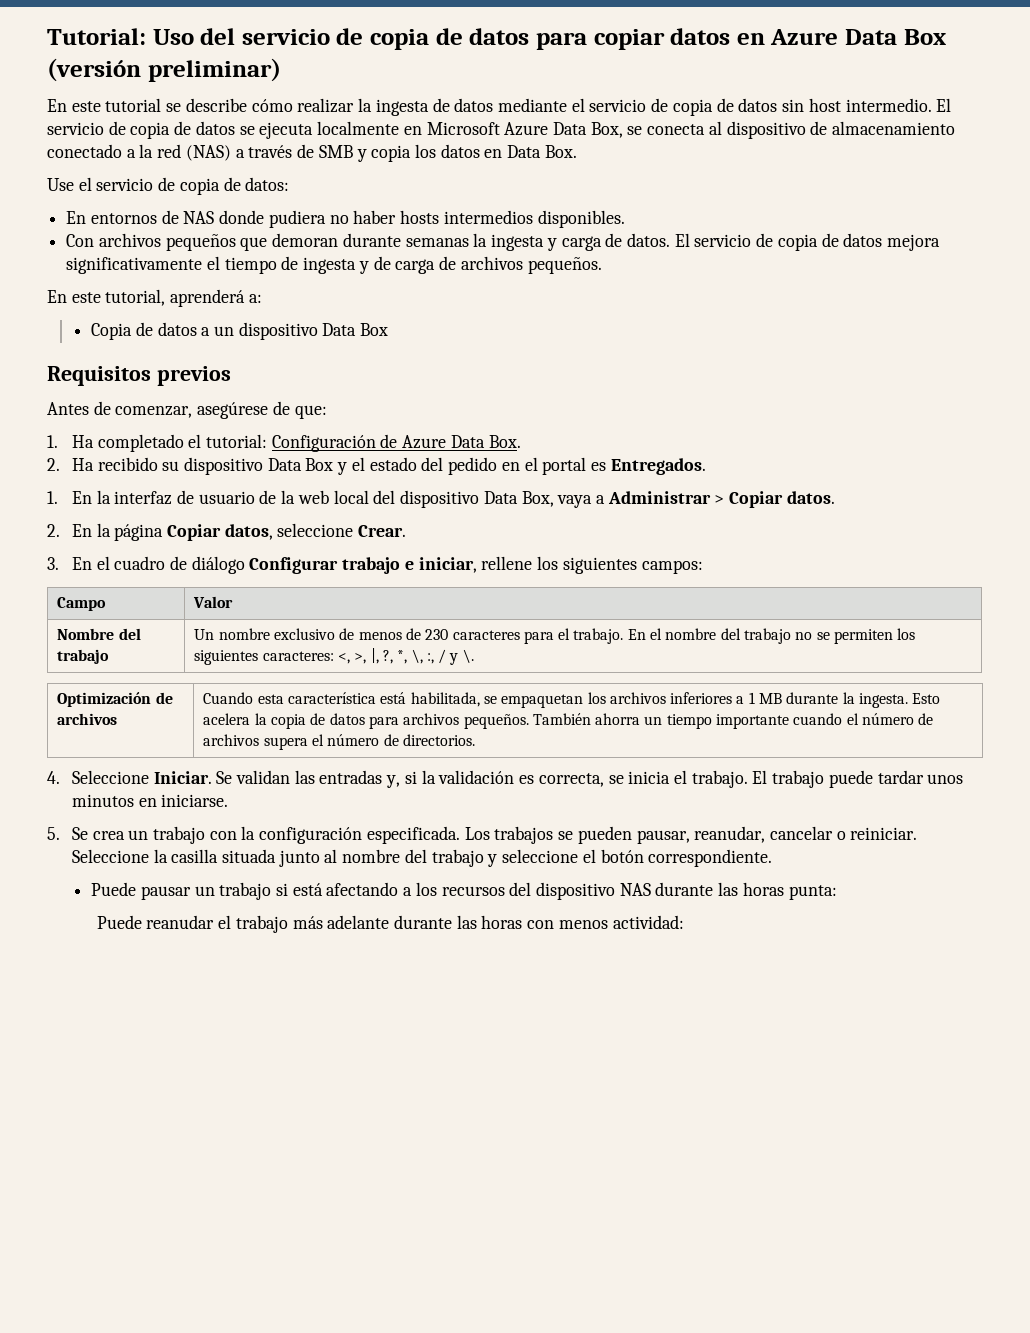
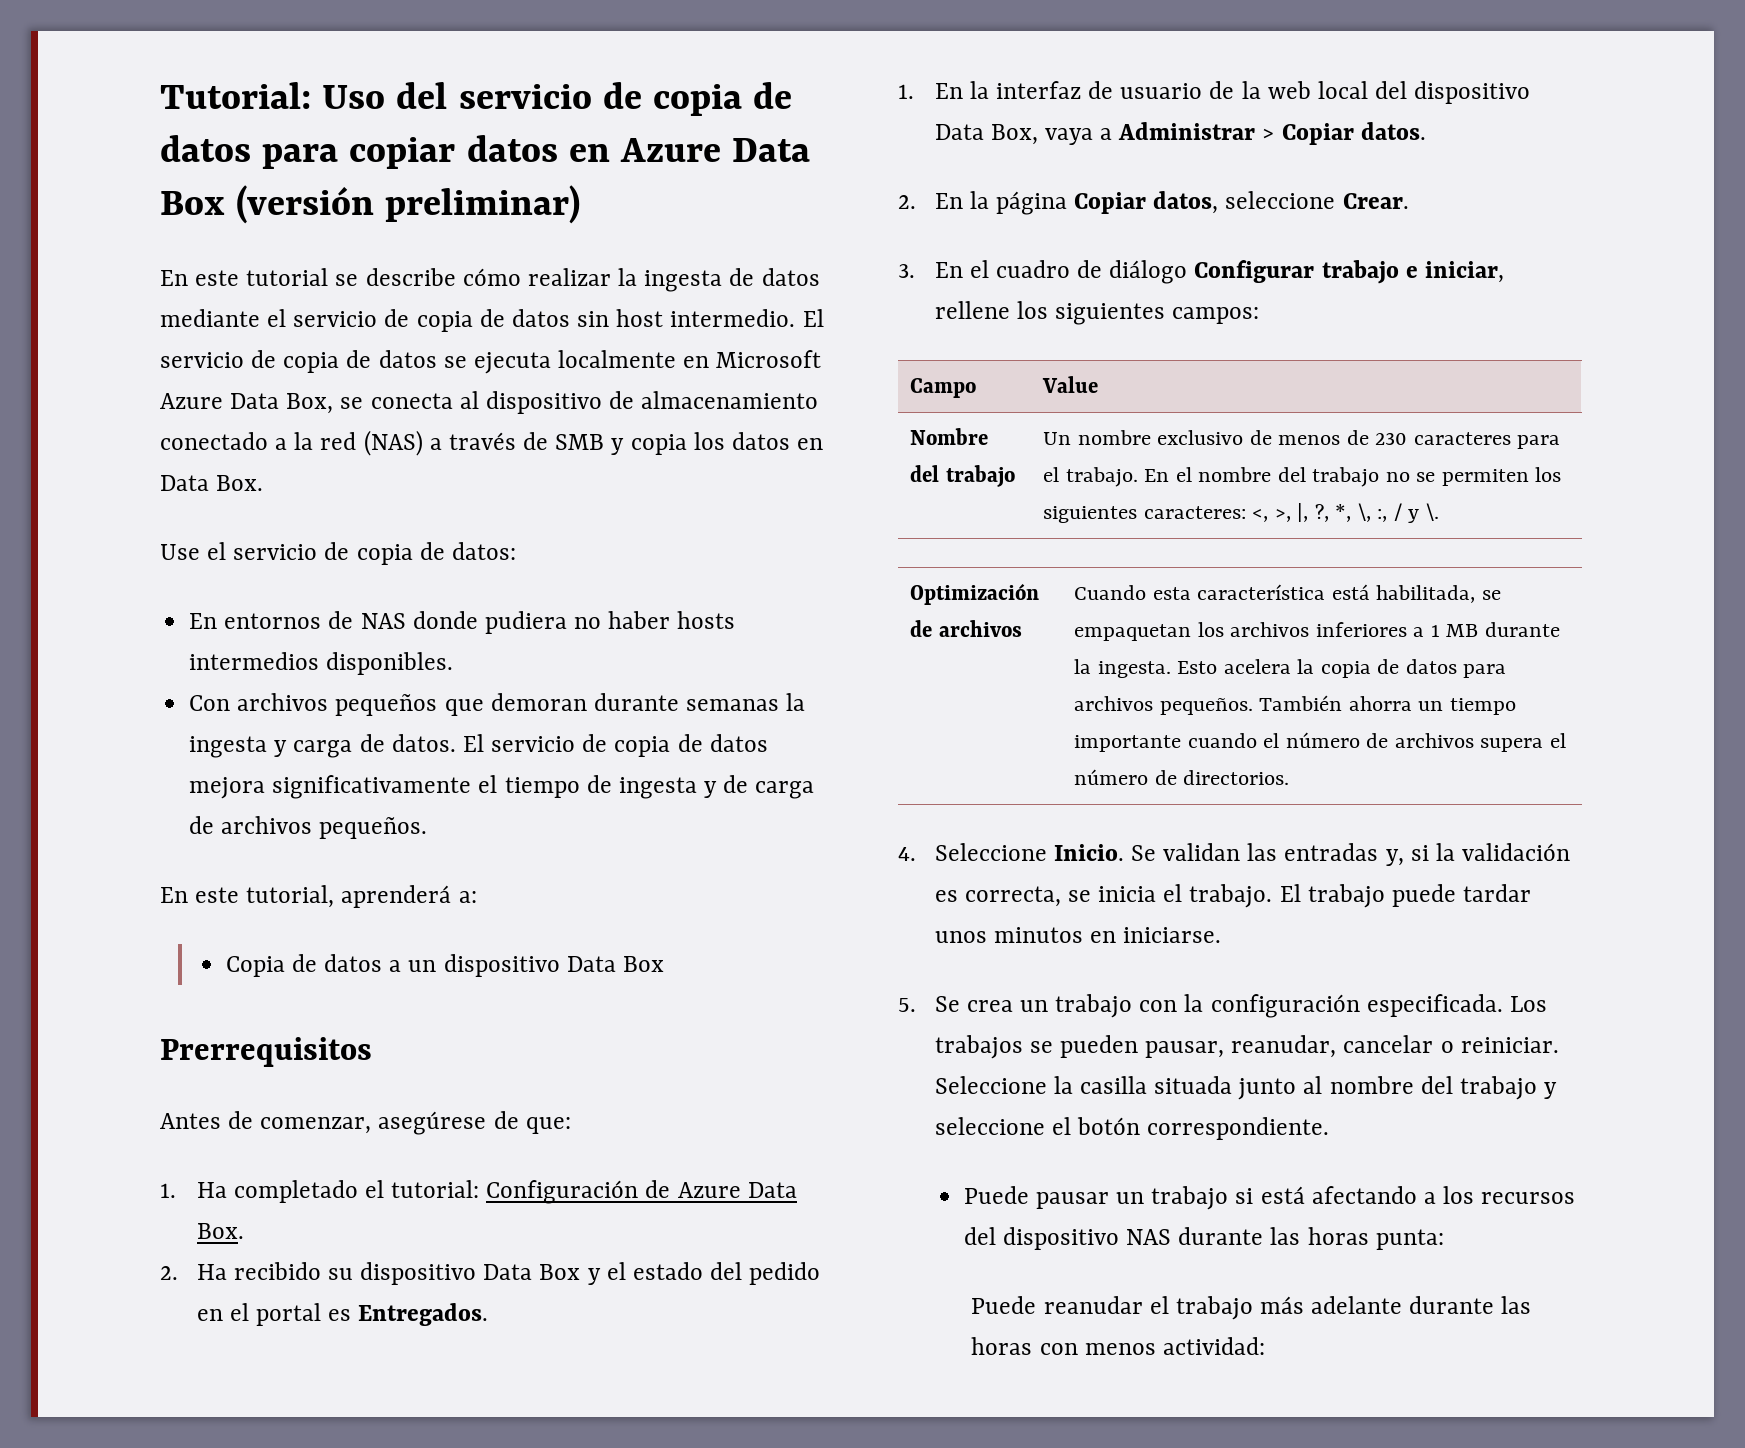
- Requisitos previos
+ Prerrequisitos
- Campo | Valor
+ Campo | Value
- 4. Seleccione Iniciar.
+ 4. Seleccione Inicio.

